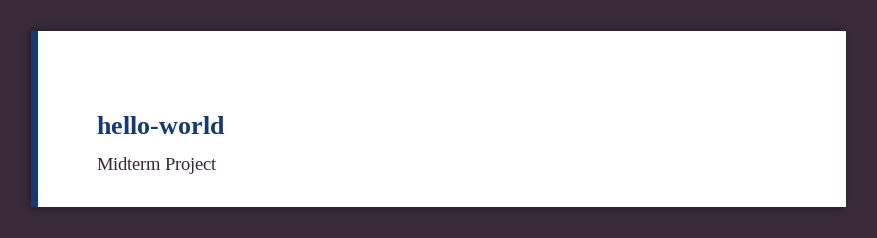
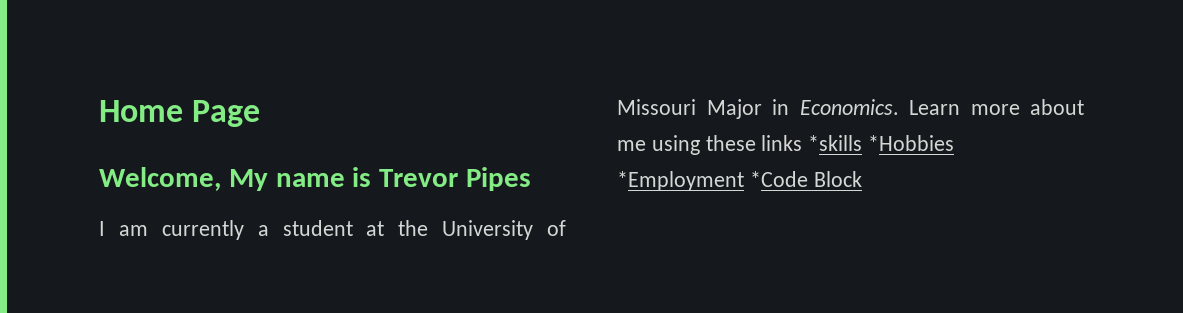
- hello-world
- Midterm Project
+ Home Page
+ Welcome, My name is Trevor Pipes
+ I am currently a student at the University of Missouri Major in Economics. Learn more about me using these links *skills *Hobbies *Employment *Code Block

